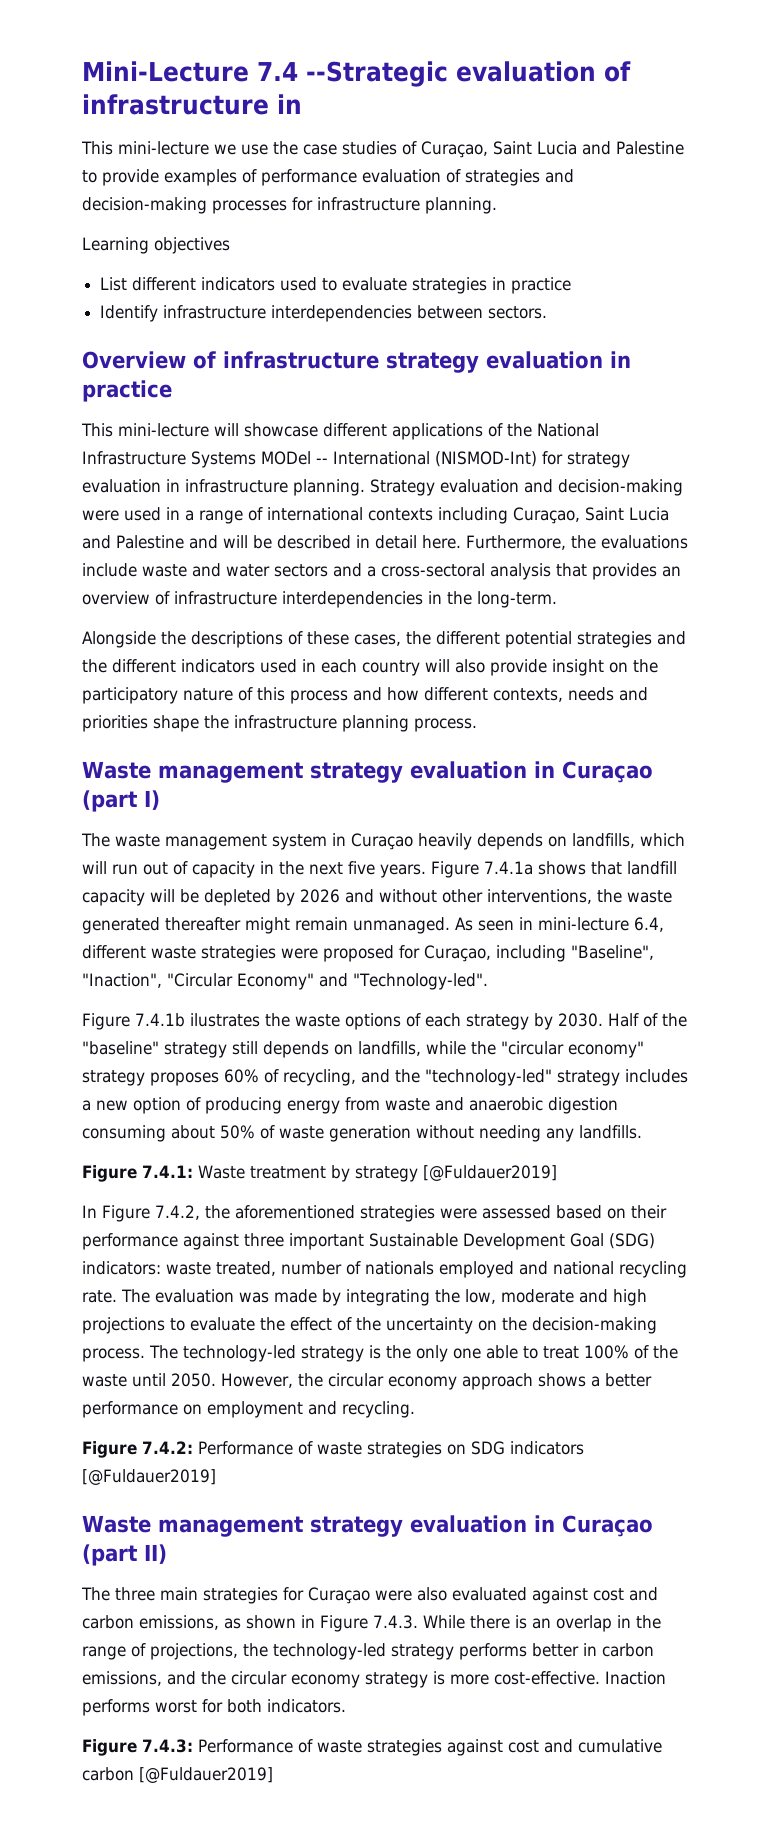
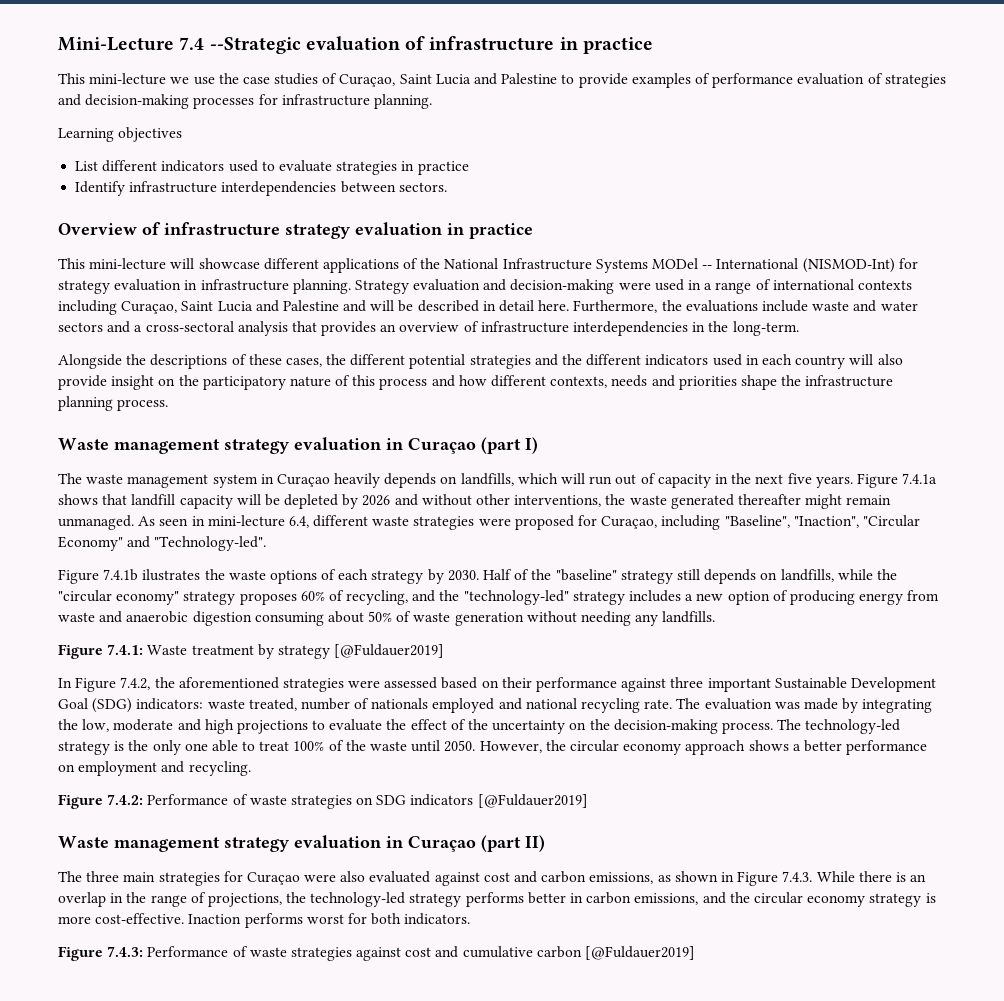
- Mini-Lecture 7.4 --Strategic evaluation of infrastructure in
+ Mini-Lecture 7.4 --Strategic evaluation of infrastructure in practice

